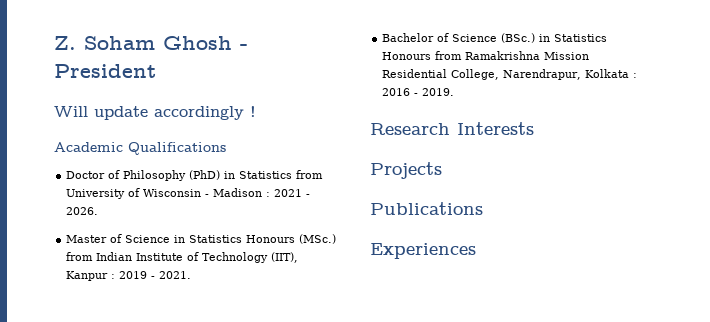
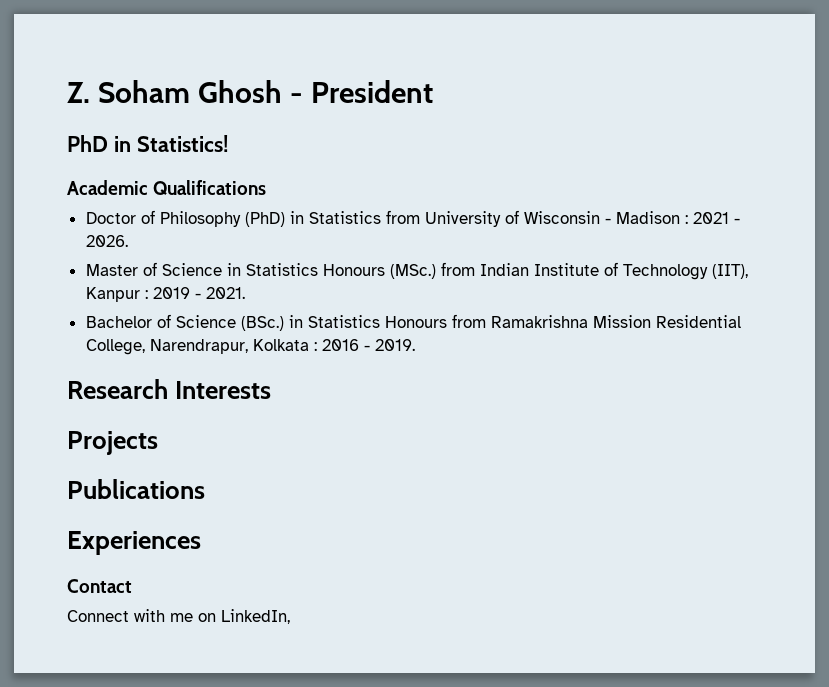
- Will update accordingly !
+ PhD in Statistics!
+ Contact
+ Connect with me on LinkedIn,

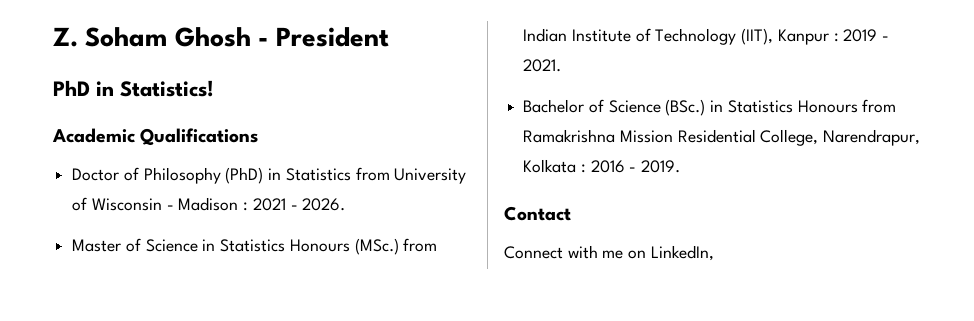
- Research Interests
- Projects
- Publications
- Experiences

